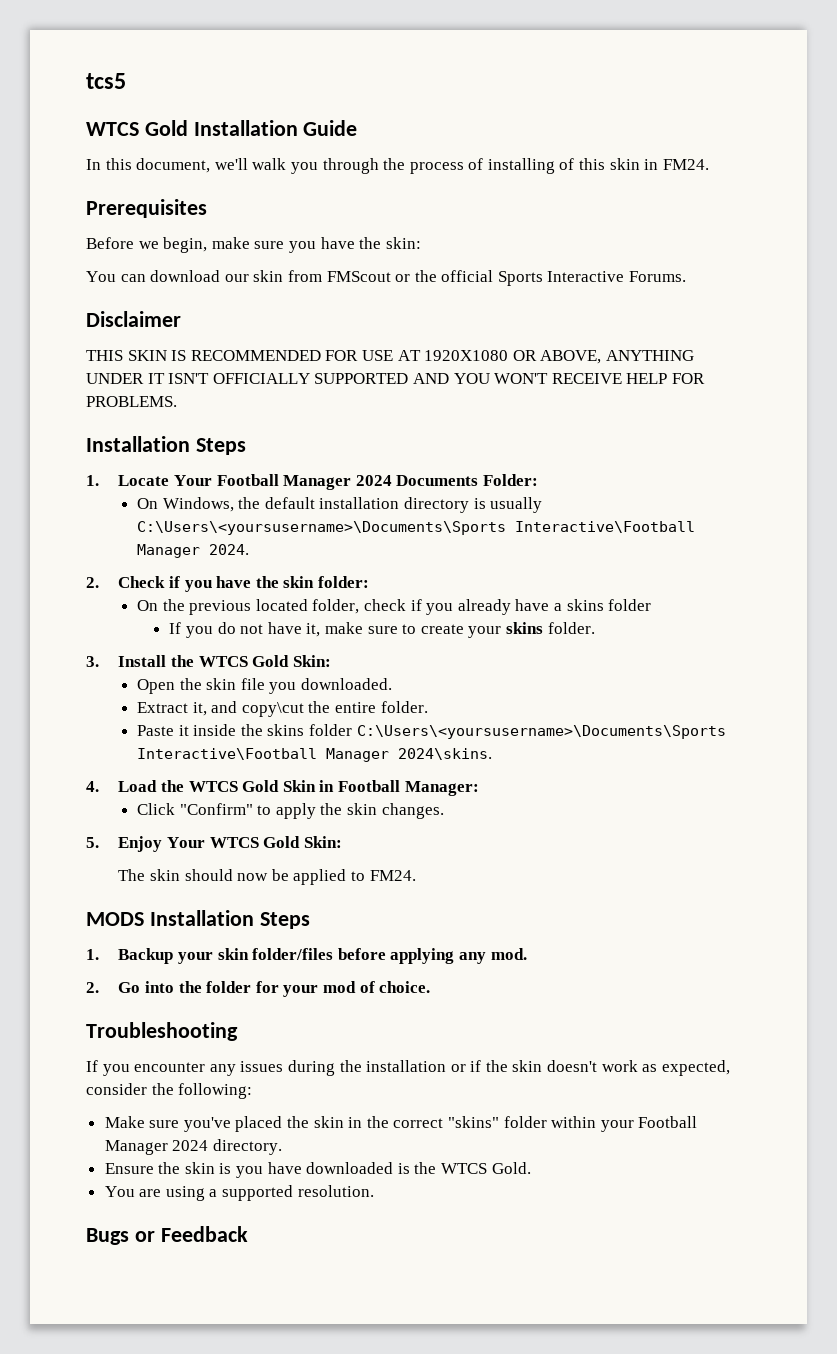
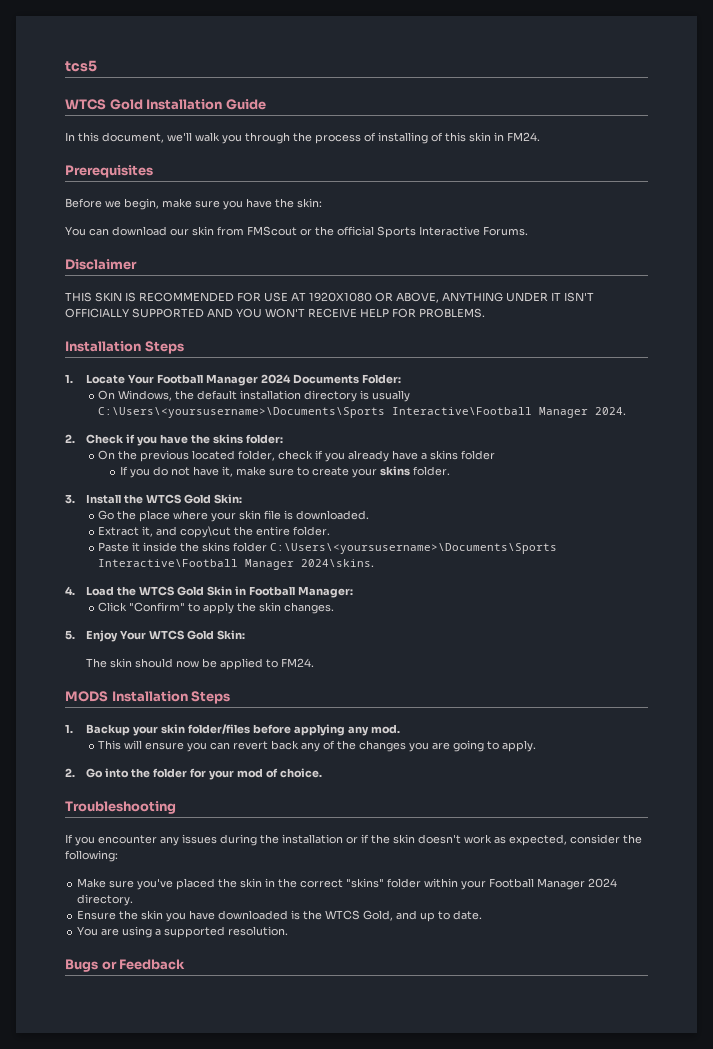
- 2. Check if you have the skin folder:
+ 2. Check if you have the skins folder:
- Open the skin file you downloaded.
+ Go the place where your skin file is downloaded.
+ This will ensure you can revert back any of the changes you are going to apply.
- Ensure the skin is you have downloaded is the WTCS Gold.
+ Ensure the skin you have downloaded is the WTCS Gold, and up to date.

